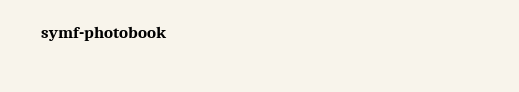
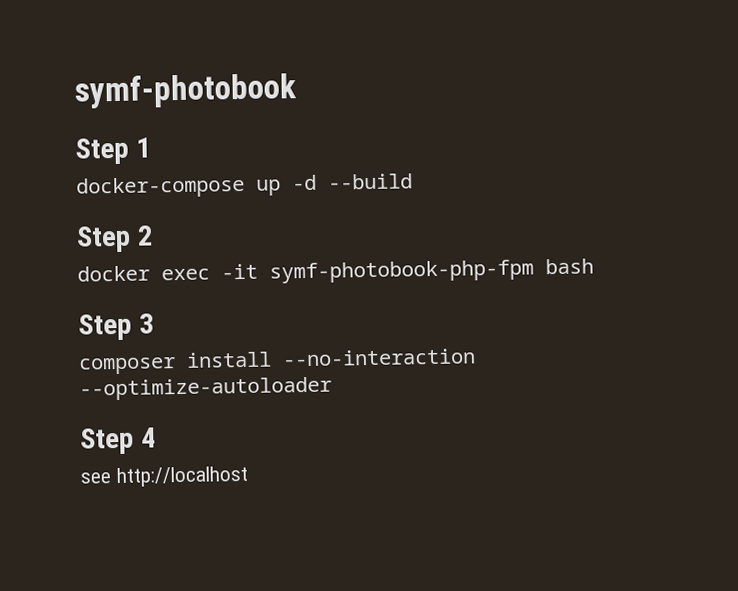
+ Step 1
+ docker-compose up -d --build
+ Step 2
+ docker exec -it symf-photobook-php-fpm bash
+ Step 3
+ composer install --no-interaction --optimize-autoloader
+ Step 4
+ see http://localhost

